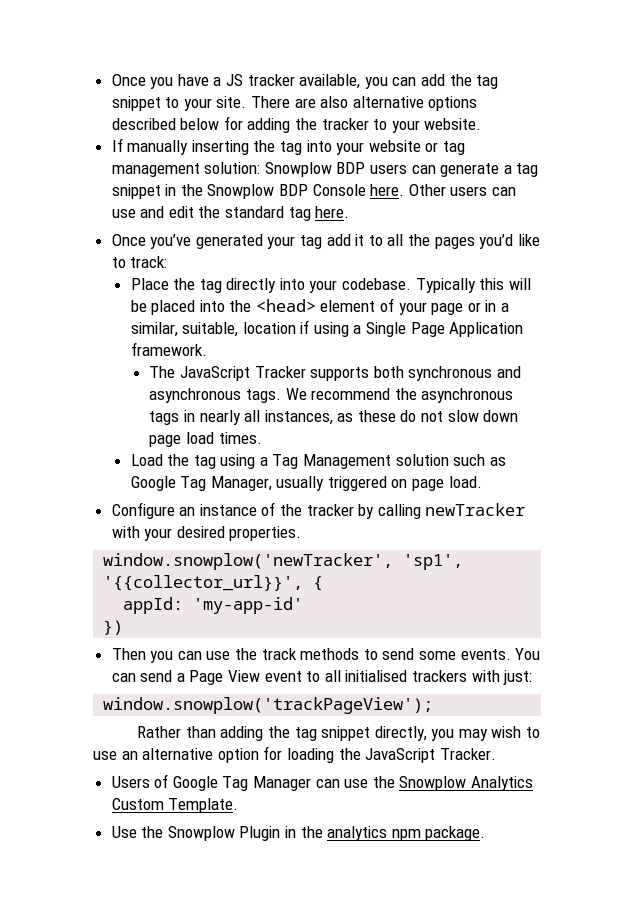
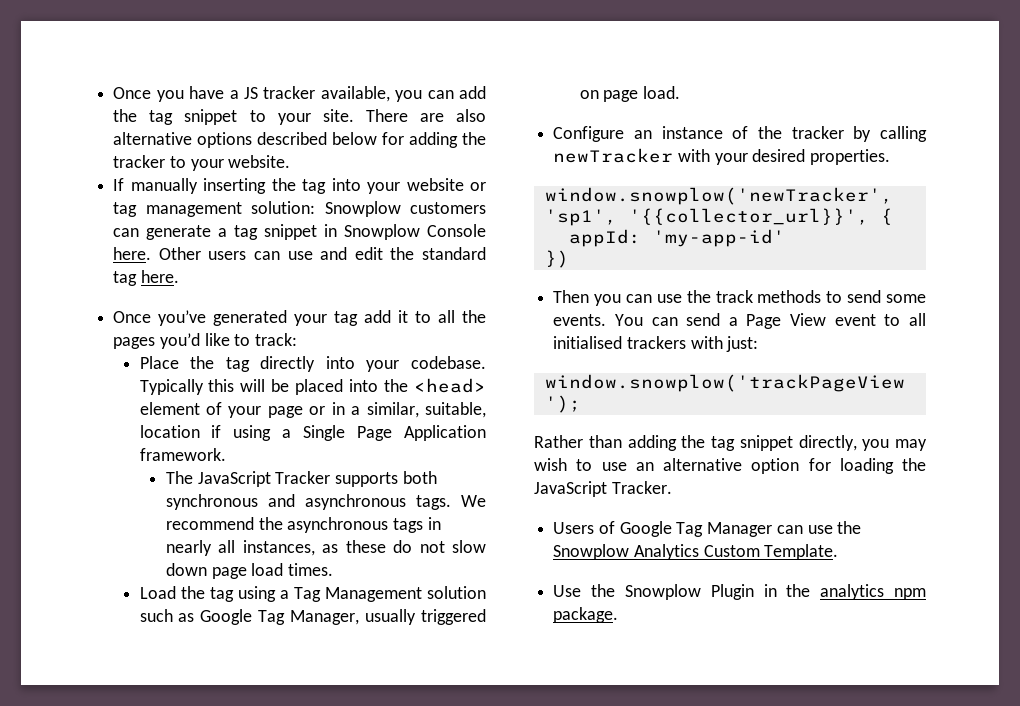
- If manually inserting the tag into your website or tag management solution: Snowplow BDP users can generate a tag snippet in the Snowplow BDP Console here.
+ If manually inserting the tag into your website or tag management solution: Snowplow customers can generate a tag snippet in Snowplow Console here.

